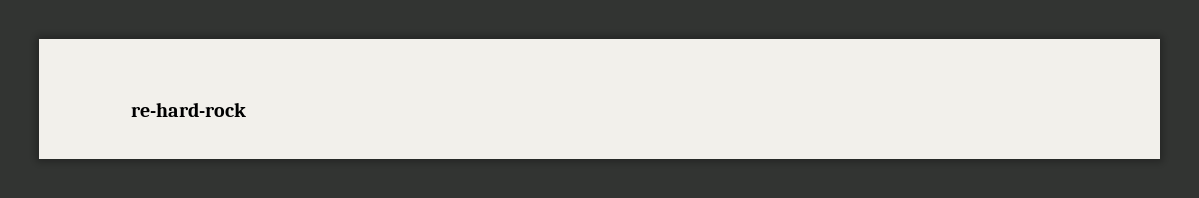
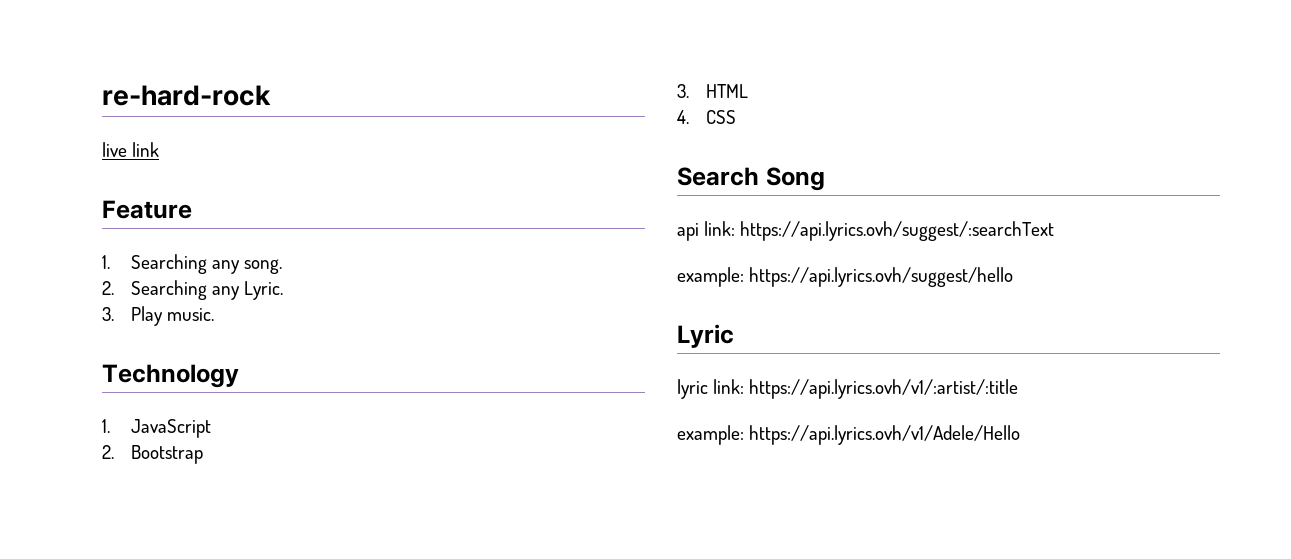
+ live link
+ Feature
+ 1. Searching any song.
+ 2. Searching any Lyric.
+ 3. Play music.
+ Technology
+ 1. JavaScript
+ 2. Bootstrap
+ 3. HTML
+ 4. CSS
+ Search Song
+ api link: https://api.lyrics.ovh/suggest/:searchText
+ example: https://api.lyrics.ovh/suggest/hello
+ Lyric
+ lyric link: https://api.lyrics.ovh/v1/:artist/:title
+ example: https://api.lyrics.ovh/v1/Adele/Hello

